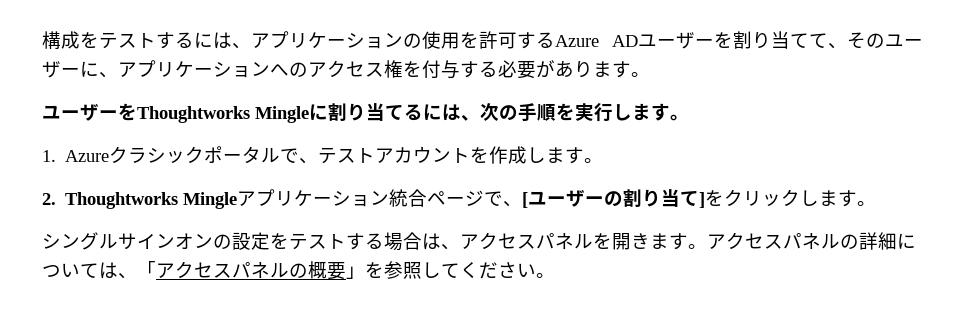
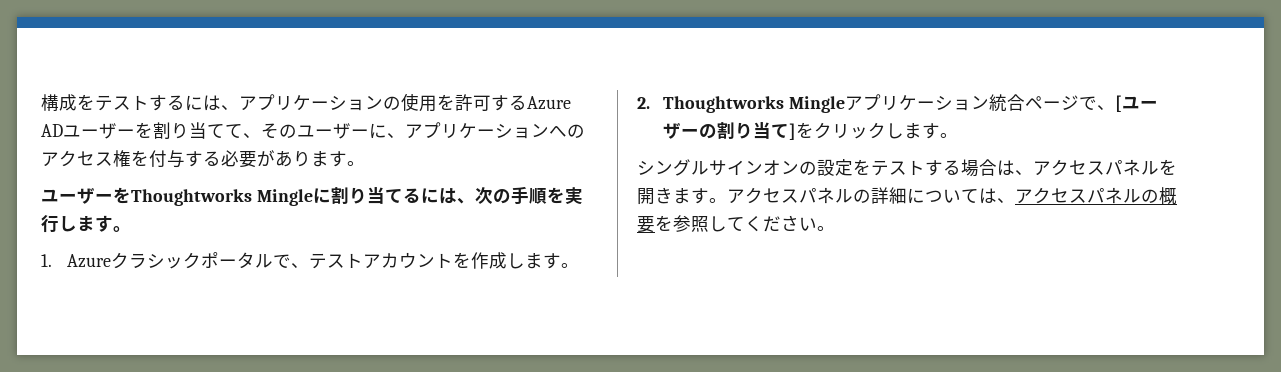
- アクセスパネルの詳細については、「アクセスパネルの概要」を参照してください。
+ アクセスパネルの詳細については、アクセスパネルの概要を参照してください。

